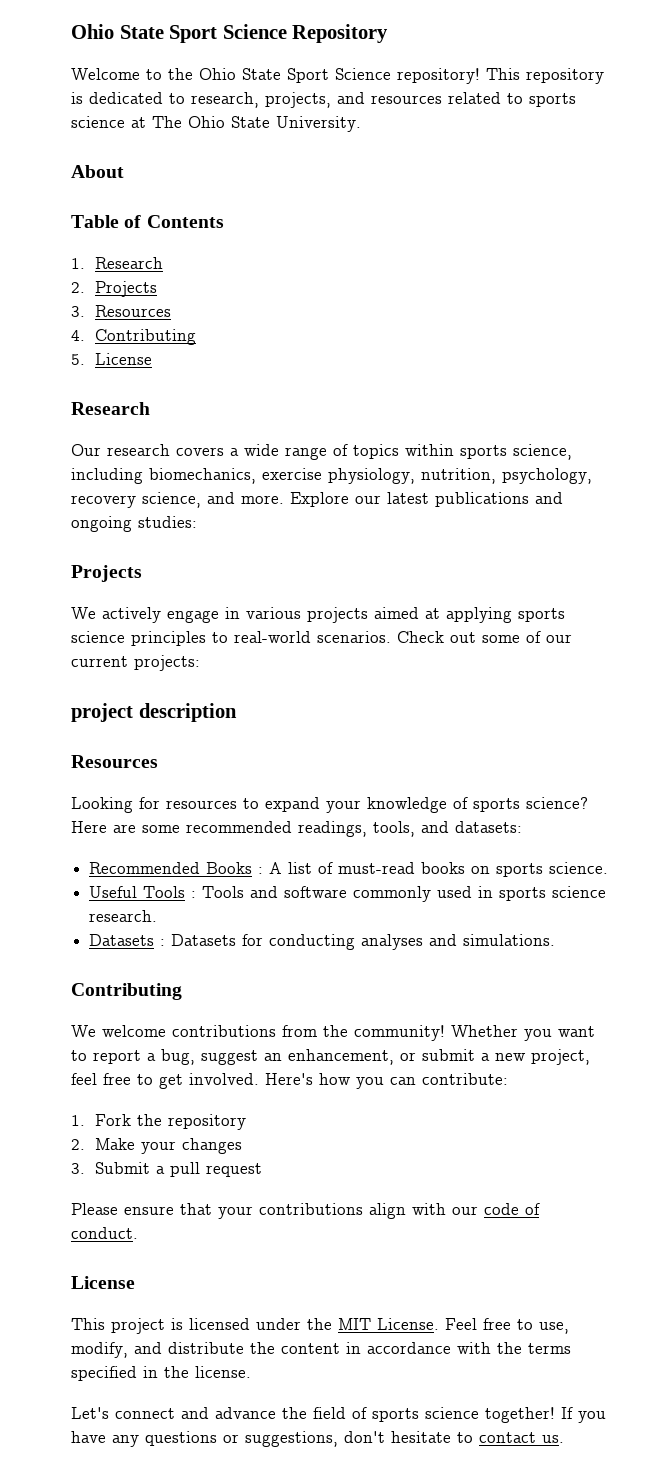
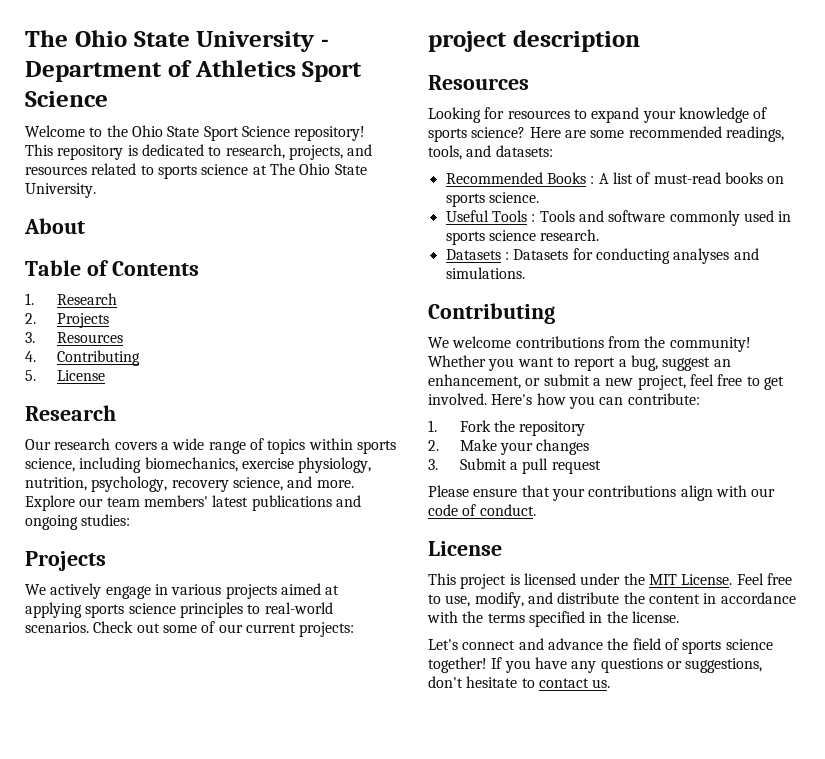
- Ohio State Sport Science Repository
+ The Ohio State University - Department of Athletics Sport Science
- Explore our latest publications and ongoing studies:
+ Explore our team members' latest publications and ongoing studies:

